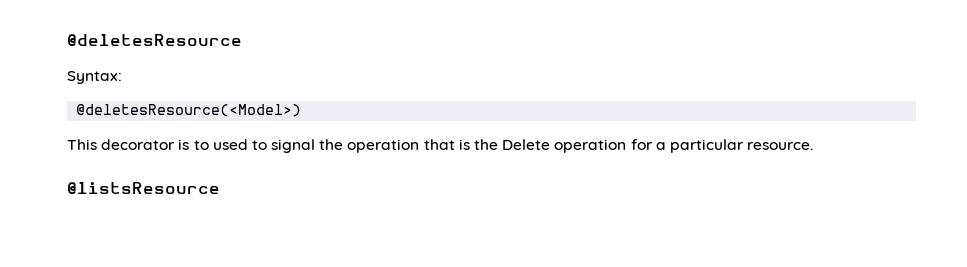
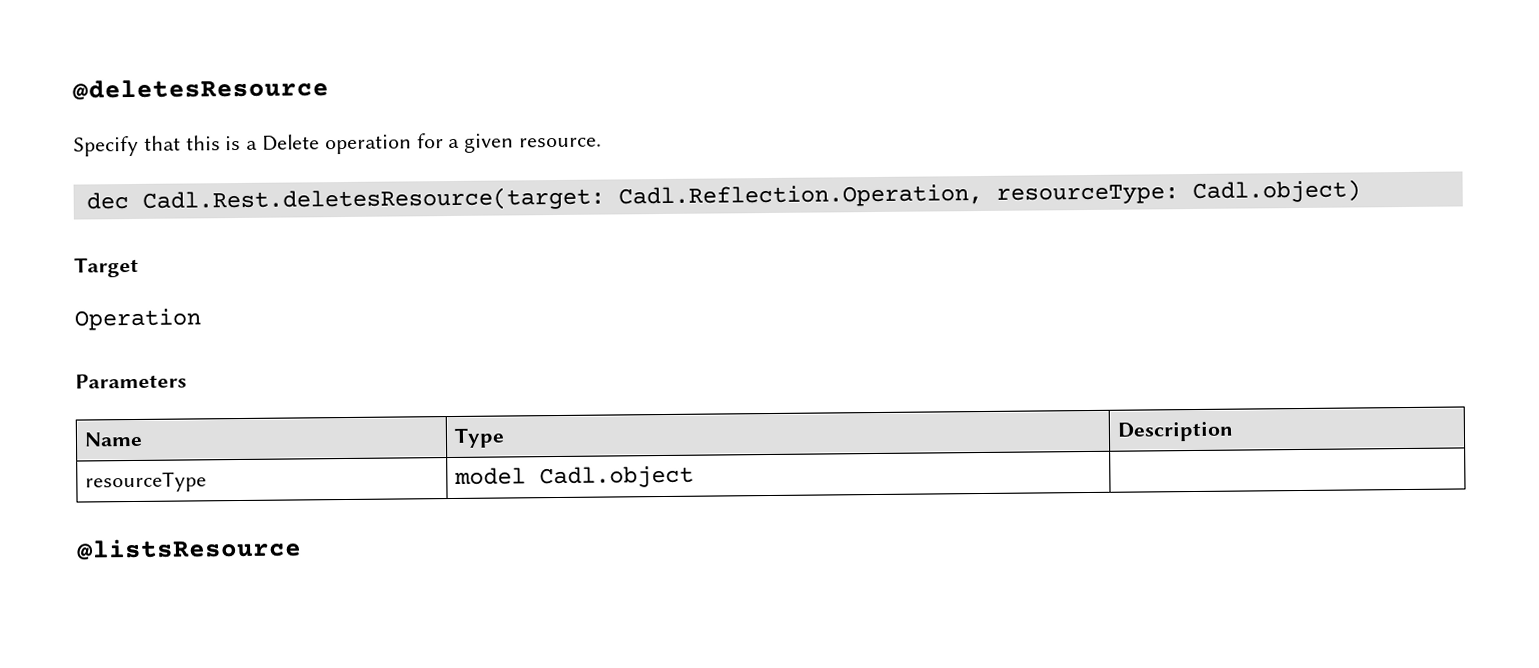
- Syntax:
- @deletesResource(<Model>)
- This decorator is to used to signal the operation that is the Delete operation for a particular resource.
+ Specify that this is a Delete operation for a given resource.
+ dec Cadl.Rest.deletesResource(target: Cadl.Reflection.Operation, resourceType: Cadl.object)
+ Target
+ Operation
+ Parameters
+ Name | Type | Description
+ resourceType | model Cadl.object |

